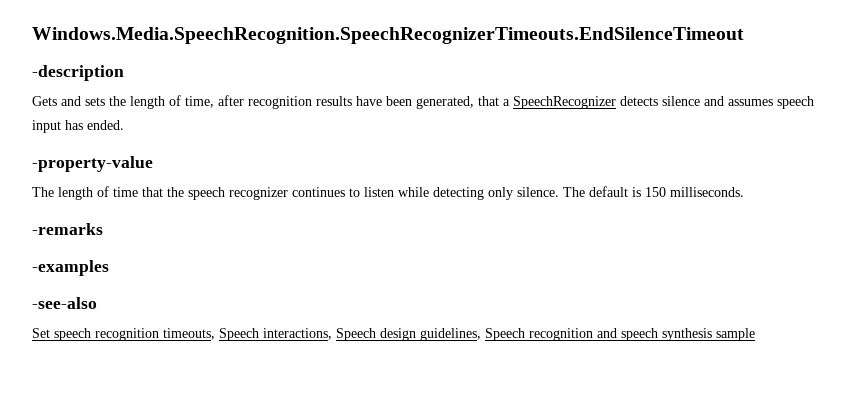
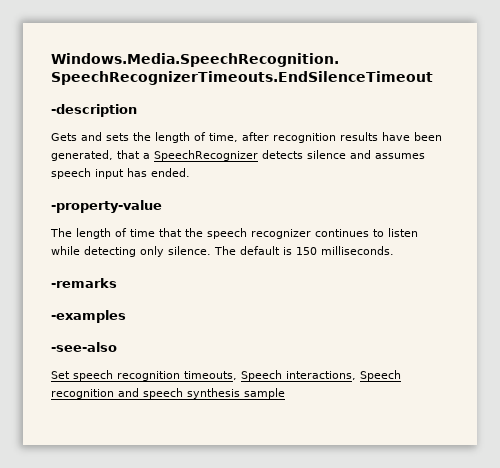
- Set speech recognition timeouts, Speech interactions, Speech design guidelines, Speech recognition and speech synthesis sample
+ Set speech recognition timeouts, Speech interactions, Speech recognition and speech synthesis sample

